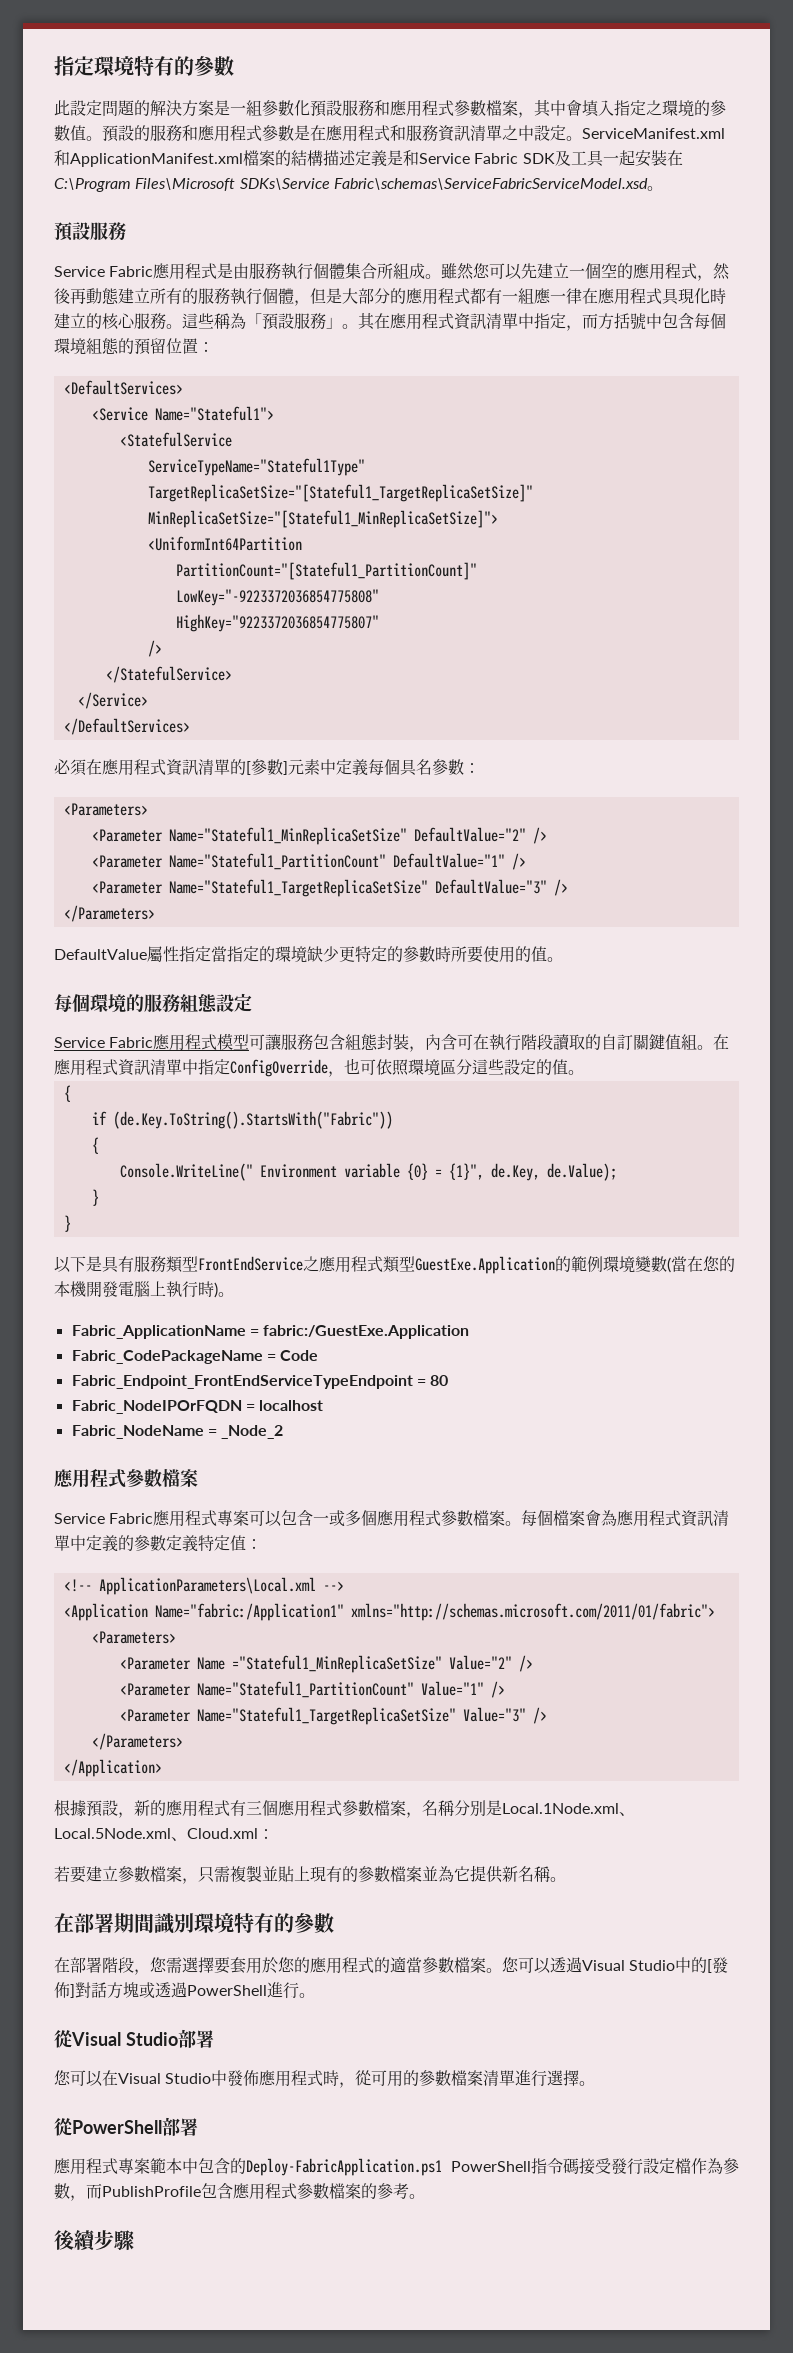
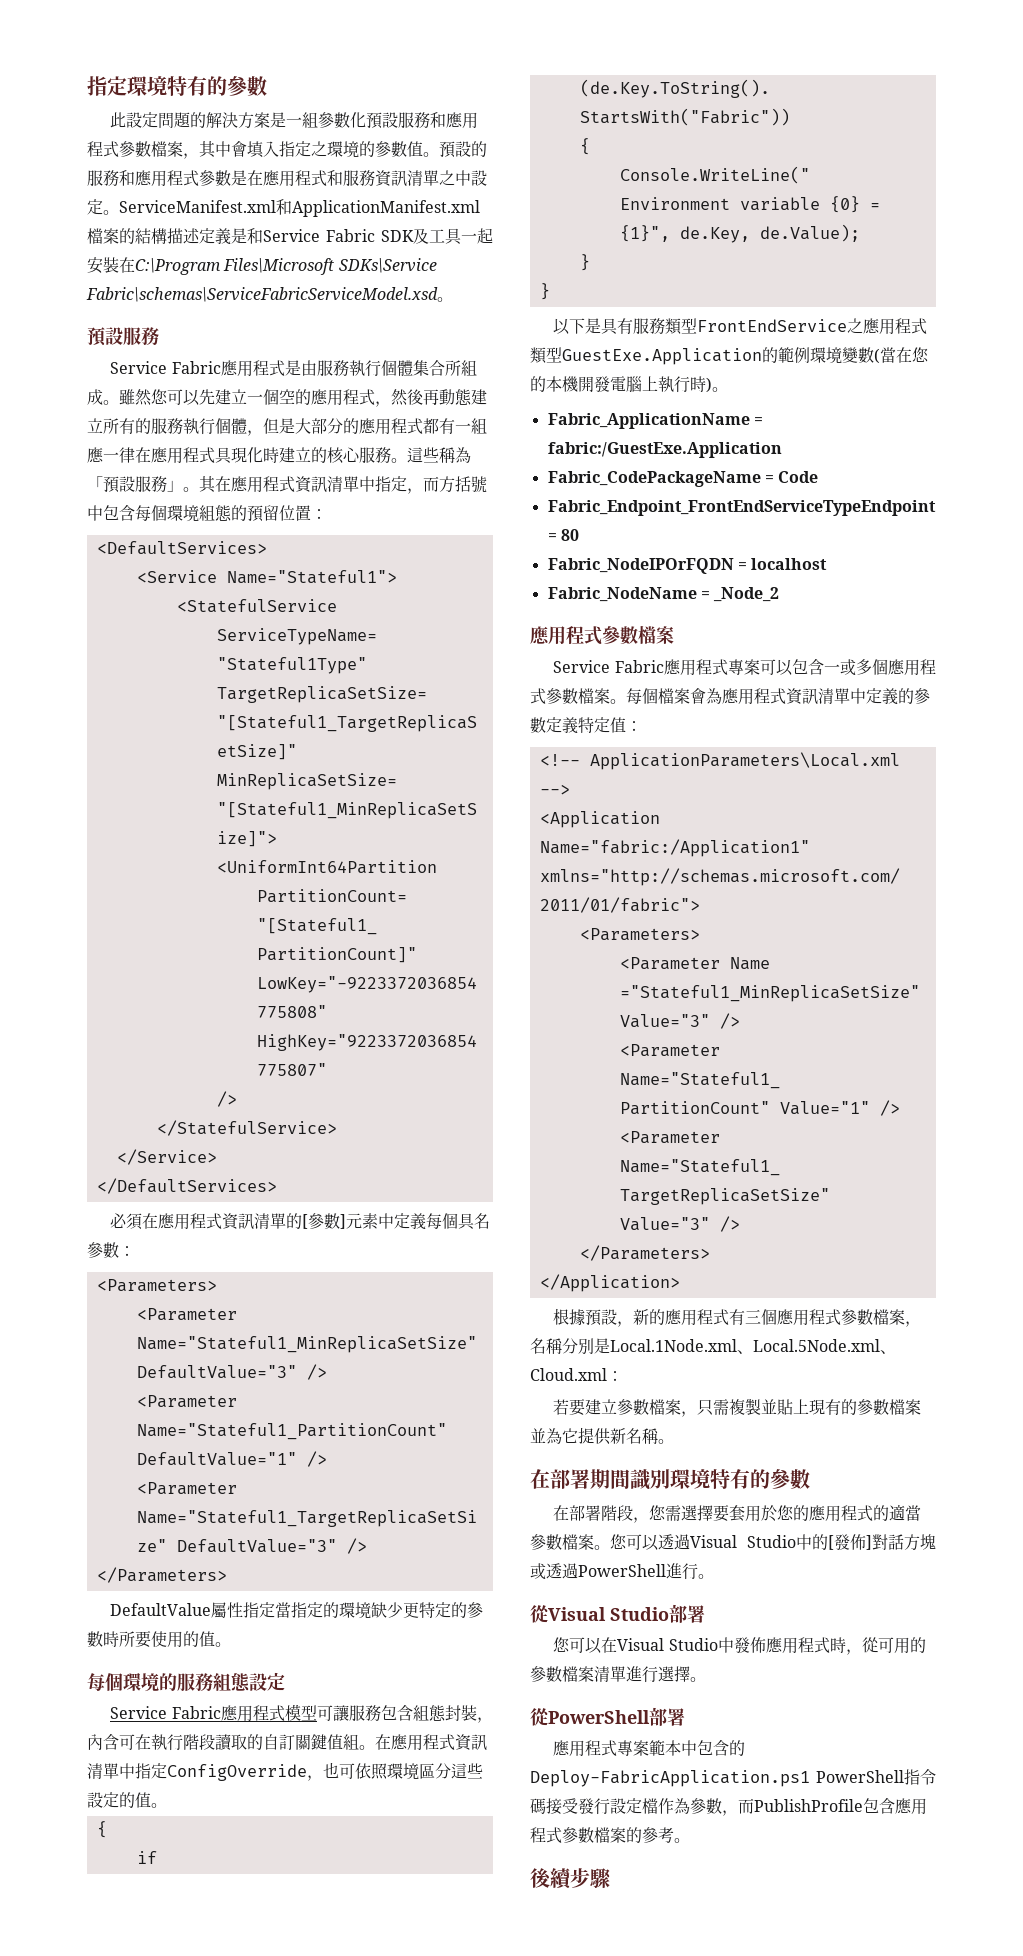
- <Parameter Name="Stateful1_MinReplicaSetSize" DefaultValue="2" />
+ <Parameter Name="Stateful1_MinReplicaSetSize" DefaultValue="3" />
- <Parameter Name ="Stateful1_MinReplicaSetSize" Value="2" />
+ <Parameter Name ="Stateful1_MinReplicaSetSize" Value="3" />

